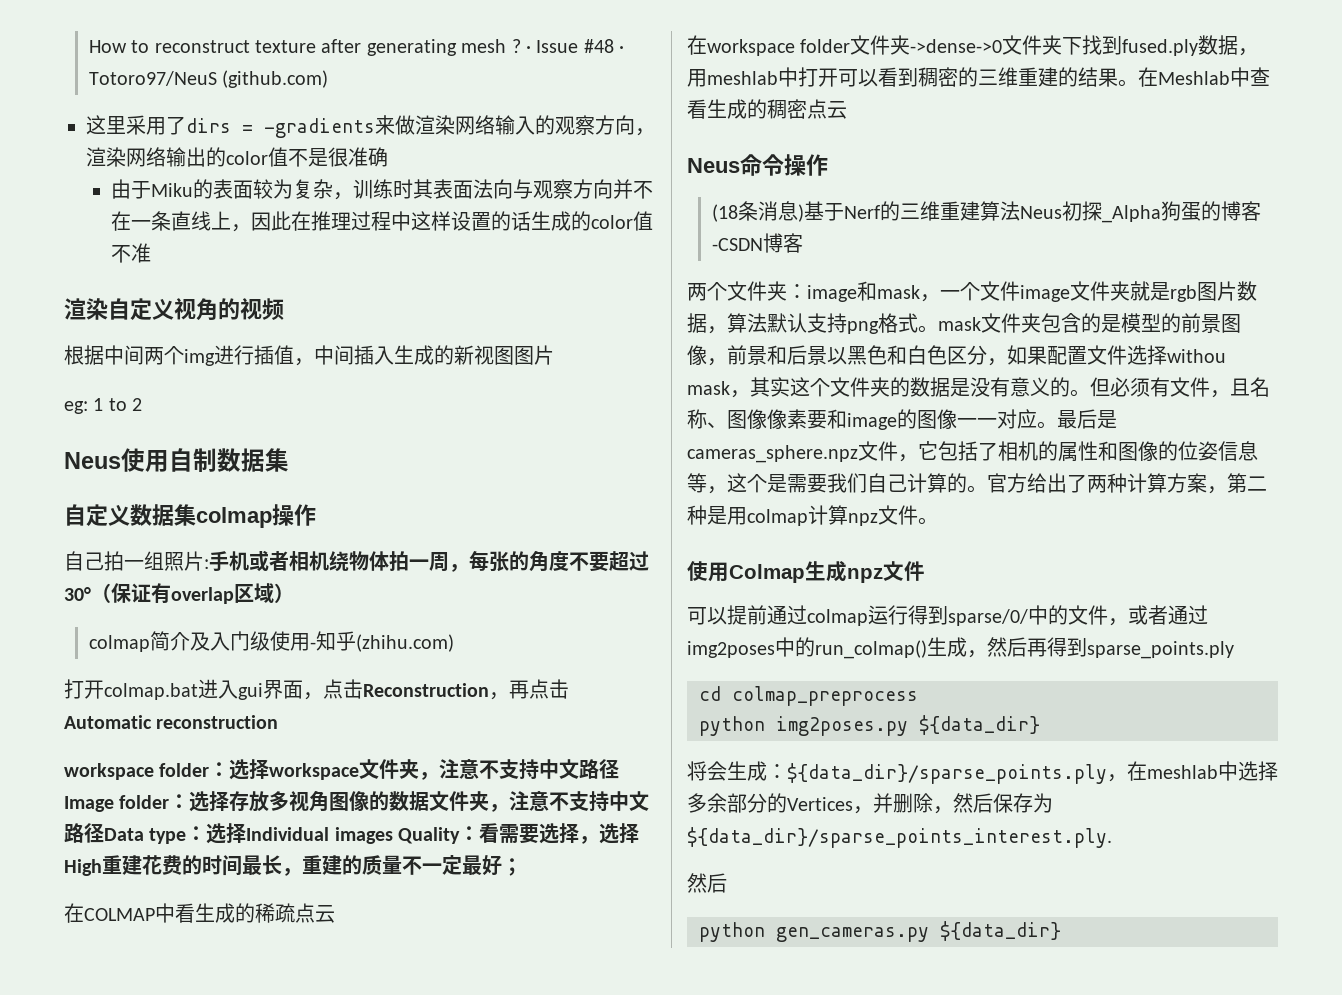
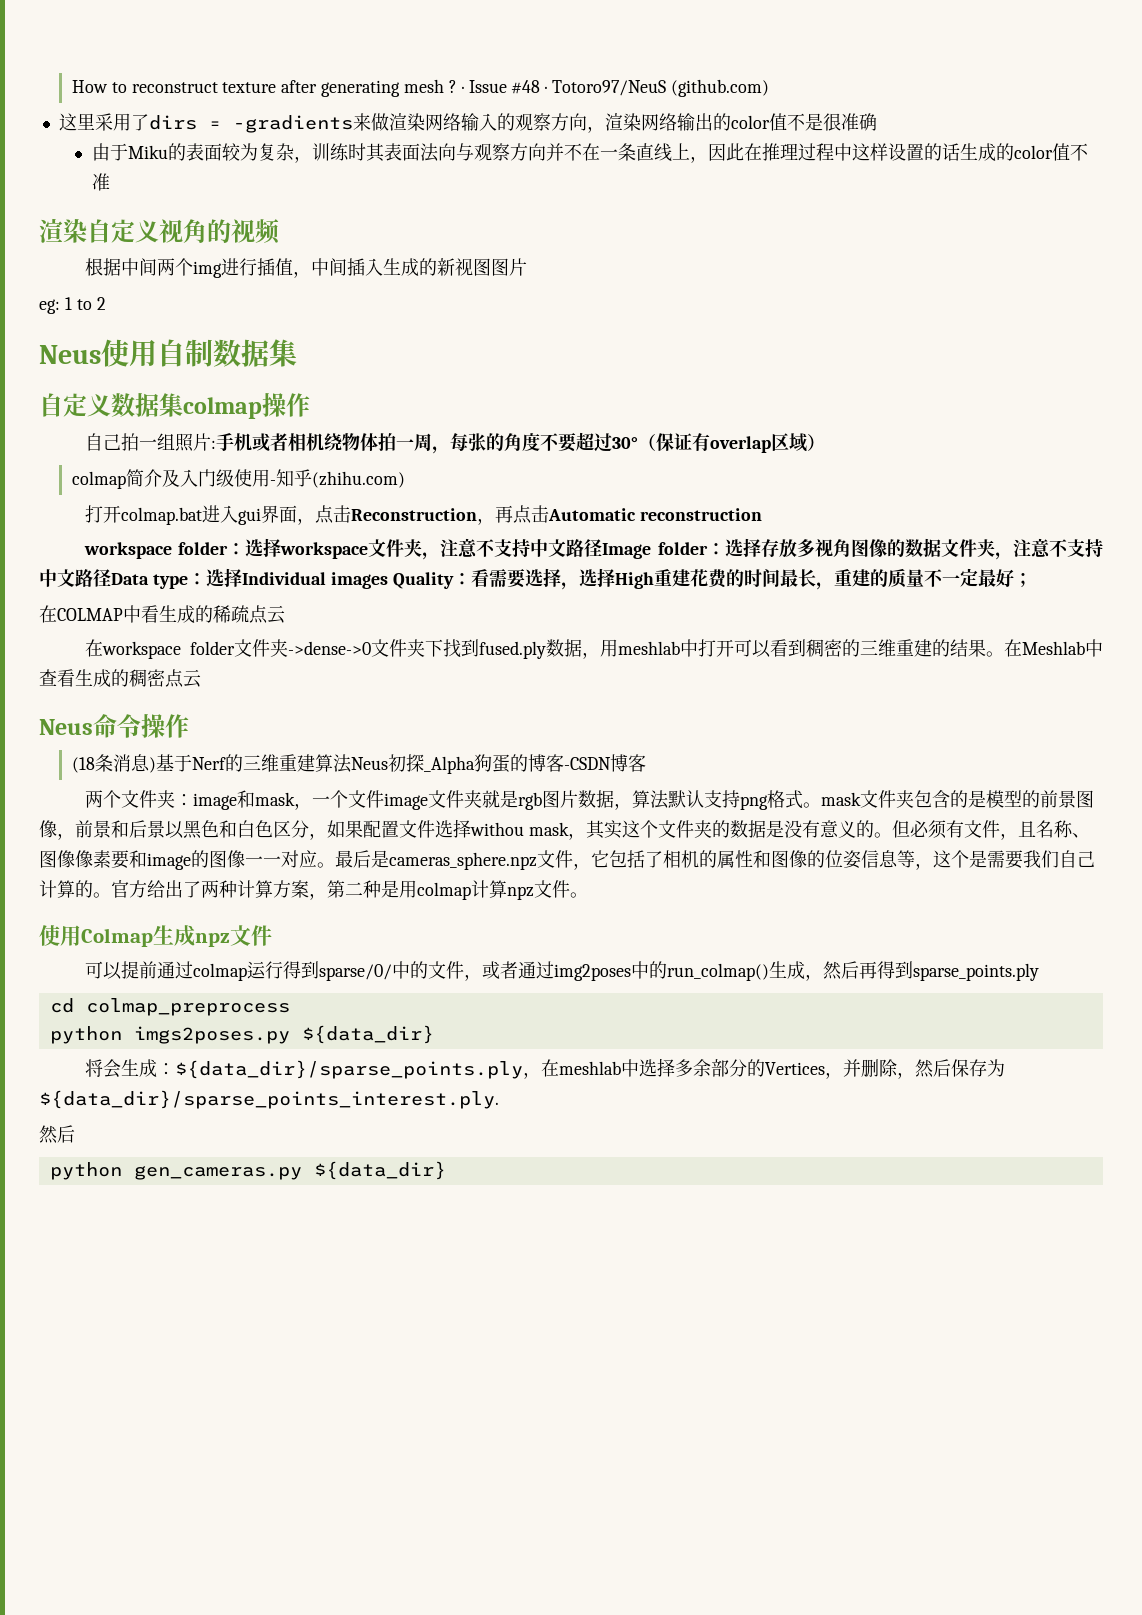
- python img2poses.py ${data_dir}
+ python imgs2poses.py ${data_dir}

